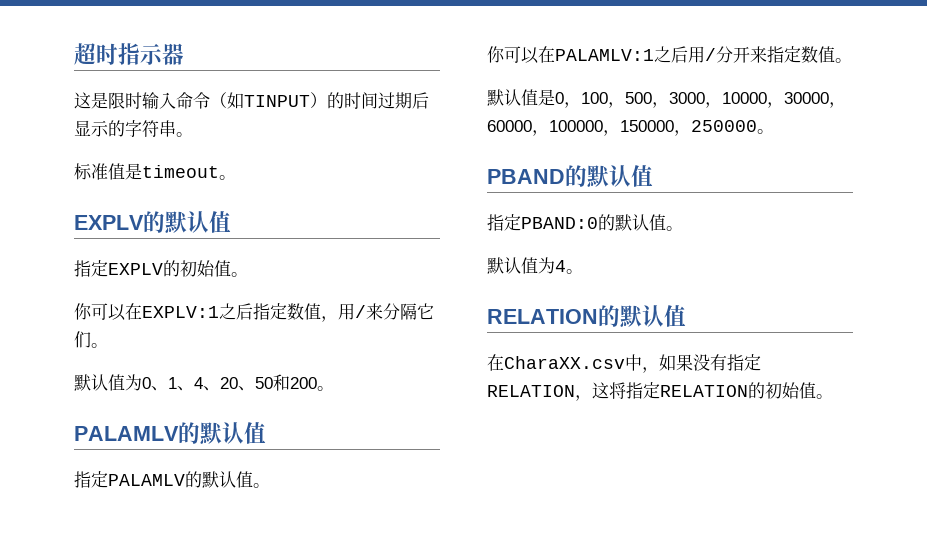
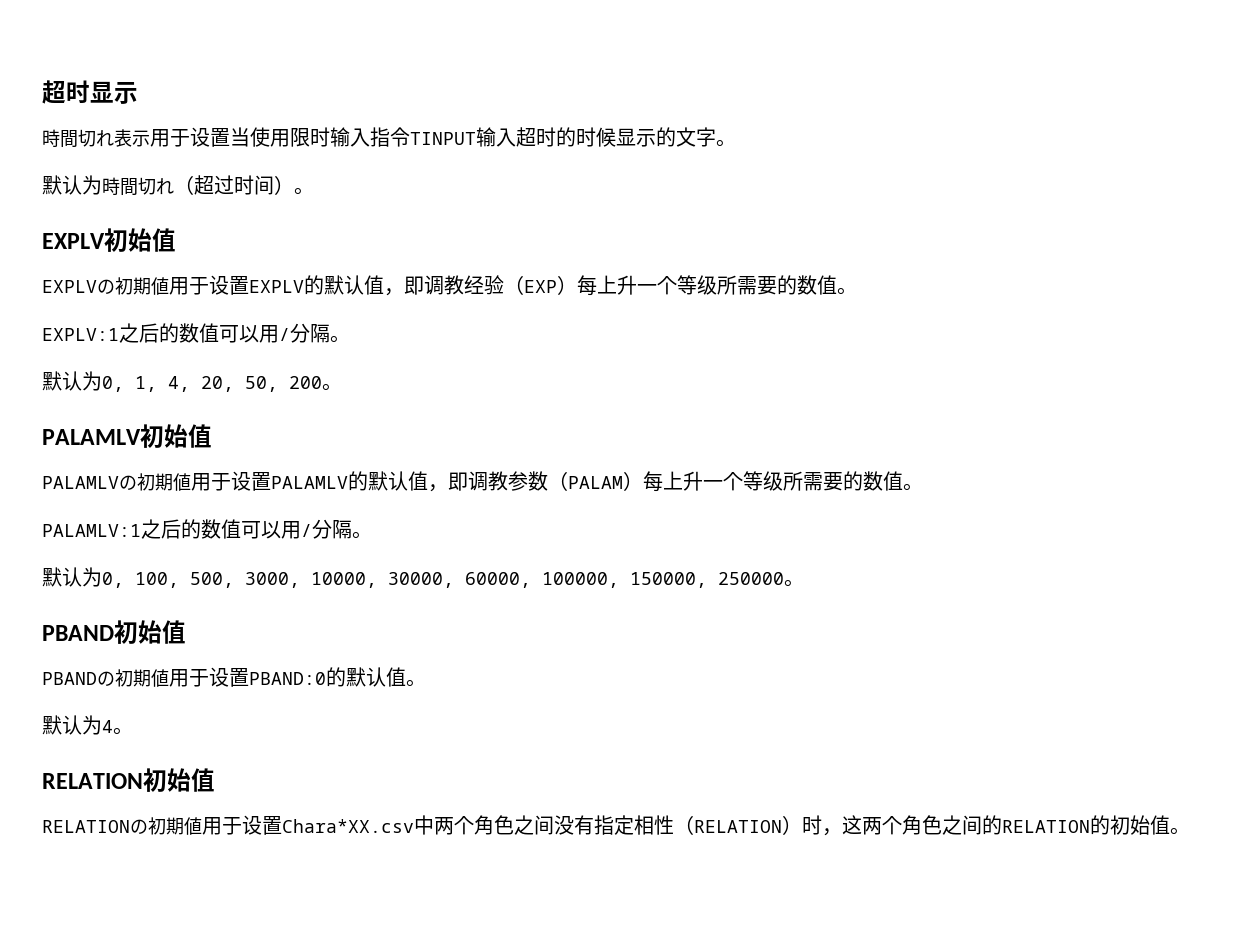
- 超时指示器
- 这是限时输入命令（如TINPUT）的时间过期后显示的字符串。
- 标准值是timeout。
- EXPLV的默认值
- 指定EXPLV的初始值。
- 你可以在EXPLV:1之后指定数值，用/来分隔它们。
- 默认值为0、1、4、20、50和200。
- PALAMLV的默认值
- 指定PALAMLV的默认值。
- 你可以在PALAMLV:1之后用/分开来指定数值。
- 默认值是0，100，500，3000，10000，30000，60000，100000，150000，250000。
+ 超时显示
+ 時間切れ表示用于设置当使用限时输入指令TINPUT输入超时的时候显示的文字。
+ 默认为時間切れ（超过时间）。
+ EXPLV初始值
+ EXPLVの初期値用于设置EXPLV的默认值，即调教经验（EXP）每上升一个等级所需要的数值。
+ EXPLV:1之后的数值可以用/分隔。
+ 默认为0, 1, 4, 20, 50, 200。
+ PALAMLV初始值
+ PALAMLVの初期値用于设置PALAMLV的默认值，即调教参数（PALAM）每上升一个等级所需要的数值。
+ PALAMLV:1之后的数值可以用/分隔。
+ 默认为0, 100, 500, 3000, 10000, 30000, 60000, 100000, 150000, 250000。
- PBAND的默认值
- 指定PBAND:0的默认值。
+ PBAND初始值
+ PBANDの初期値用于设置PBAND:0的默认值。
- 默认值为4。
+ 默认为4。
- RELATION的默认值
- 在CharaXX.csv中，如果没有指定RELATION，这将指定RELATION的初始值。
+ RELATION初始值
+ RELATIONの初期値用于设置Chara*XX.csv中两个角色之间没有指定相性（RELATION）时，这两个角色之间的RELATION的初始值。

